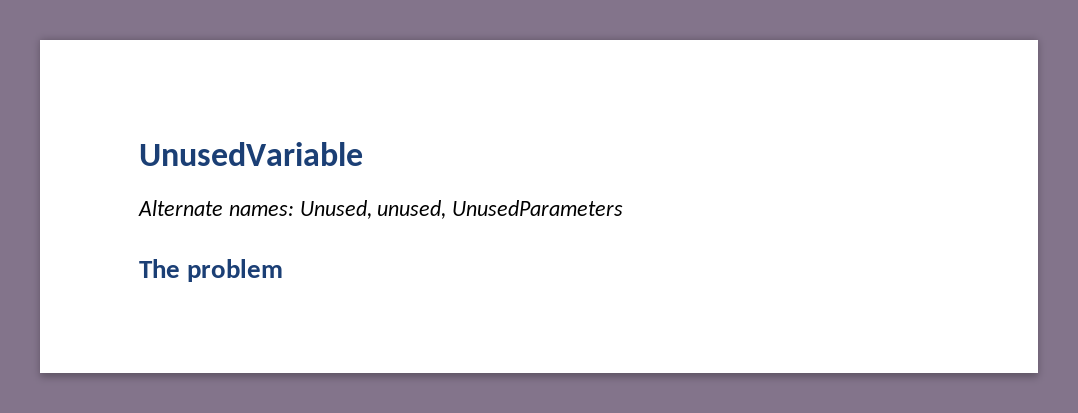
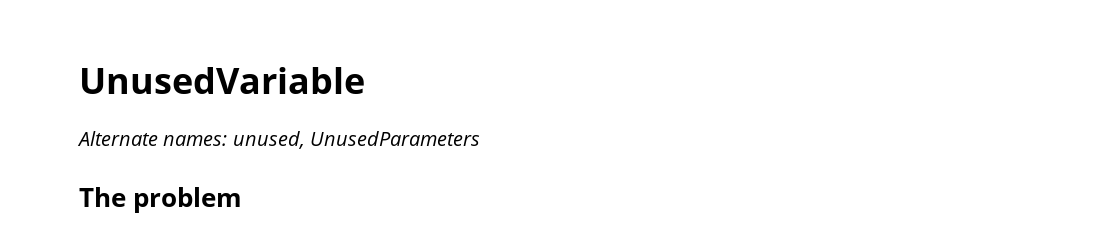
- Alternate names: Unused, unused, UnusedParameters
+ Alternate names: unused, UnusedParameters

